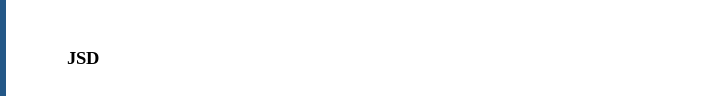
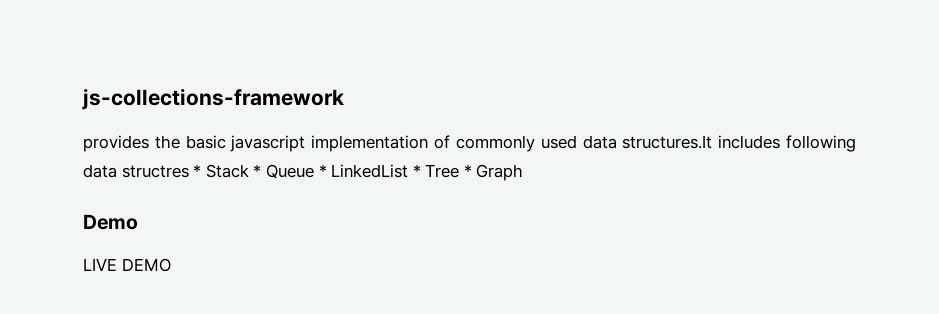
- JSD
+ js-collections-framework
+ provides the basic javascript implementation of commonly used data structures.It includes following data structres * Stack * Queue * LinkedList * Tree * Graph
+ Demo
+ LIVE DEMO

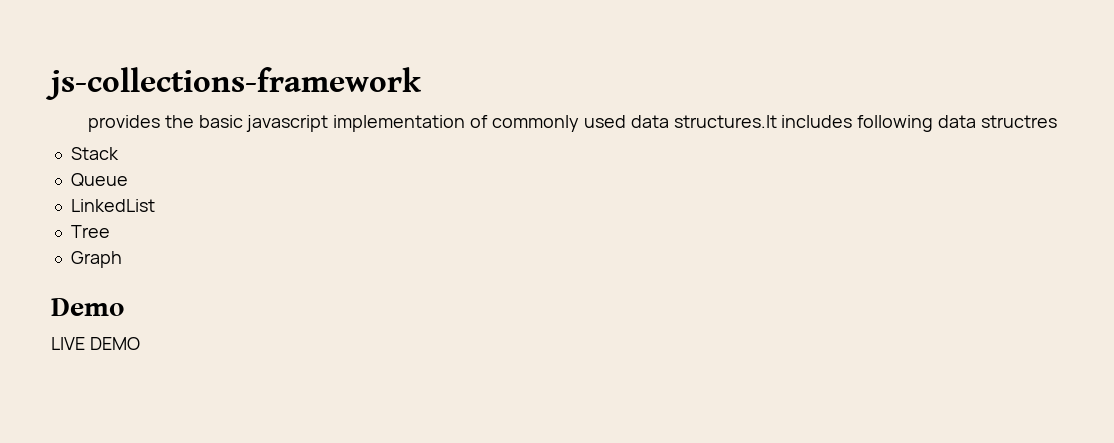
- provides the basic javascript implementation of commonly used data structures.It includes following data structres * Stack * Queue * LinkedList * Tree * Graph
+ provides the basic javascript implementation of commonly used data structures.It includes following data structres
+ Stack
+ Queue
+ LinkedList
+ Tree
+ Graph

